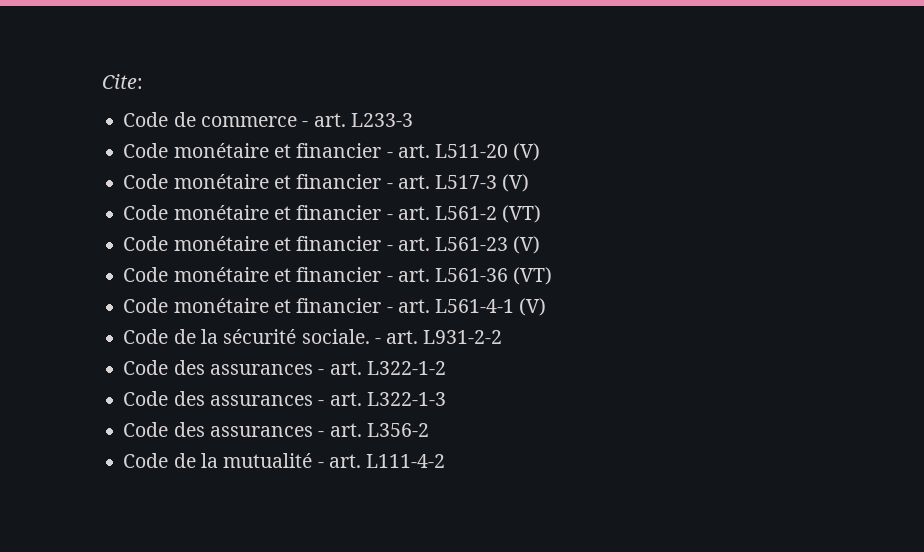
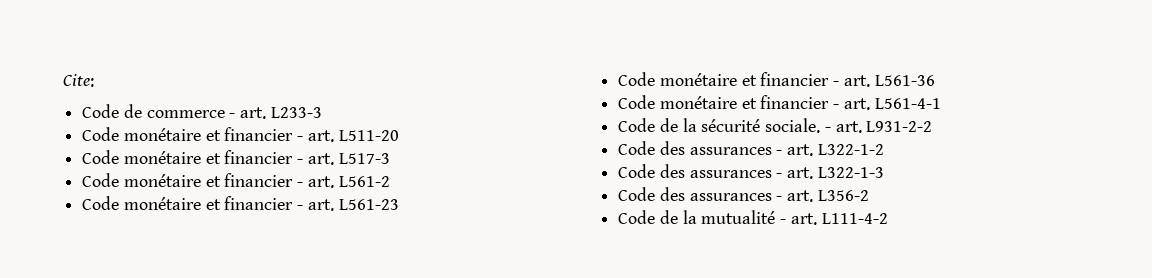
- Code monétaire et financier - art. L511-20 (V)
+ Code monétaire et financier - art. L511-20
- Code monétaire et financier - art. L517-3 (V)
+ Code monétaire et financier - art. L517-3
- Code monétaire et financier - art. L561-2 (VT)
+ Code monétaire et financier - art. L561-2
- Code monétaire et financier - art. L561-23 (V)
+ Code monétaire et financier - art. L561-23
- Code monétaire et financier - art. L561-36 (VT)
+ Code monétaire et financier - art. L561-36
- Code monétaire et financier - art. L561-4-1 (V)
+ Code monétaire et financier - art. L561-4-1

